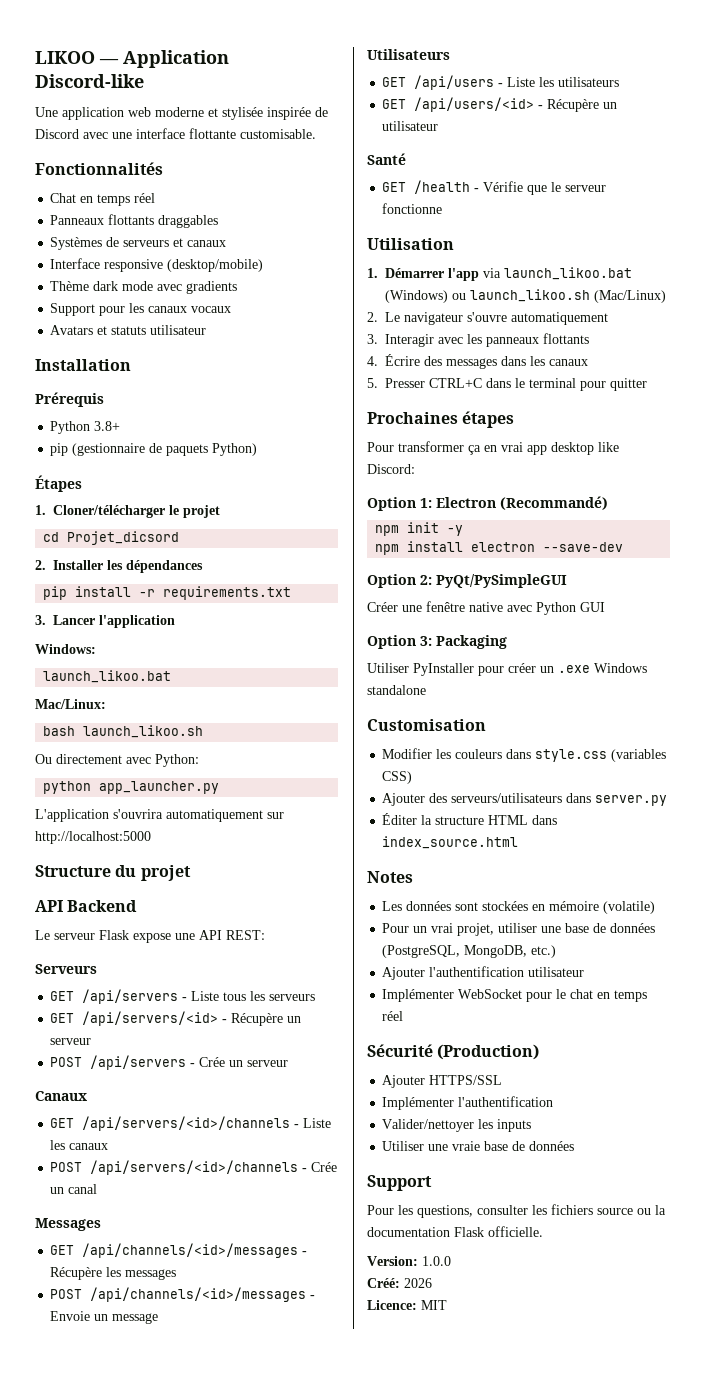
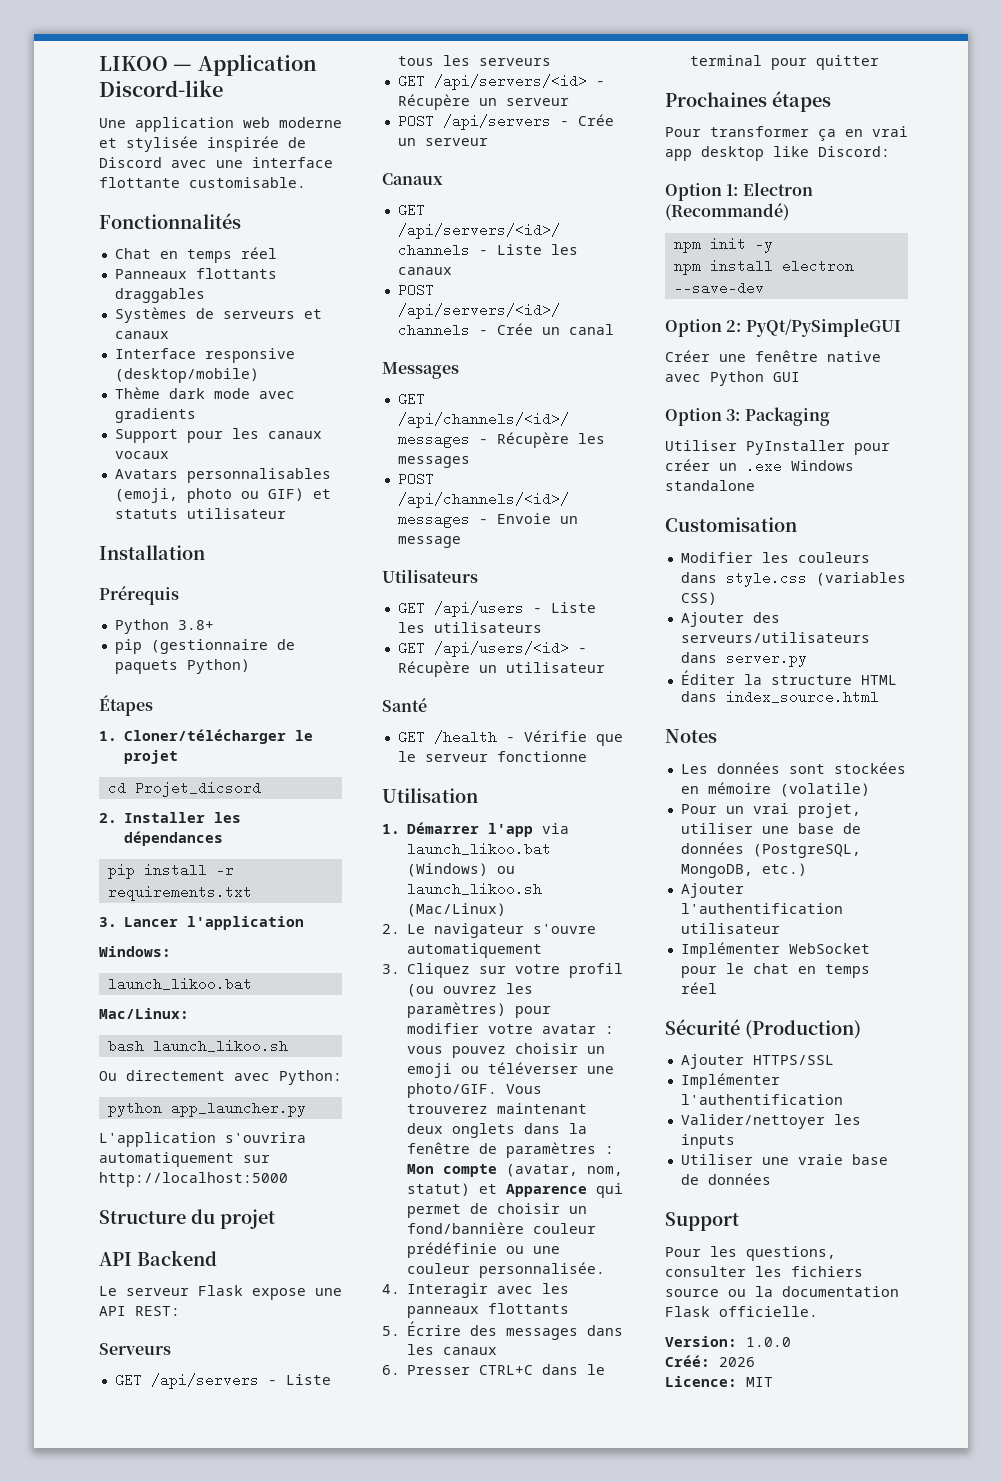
- Avatars et statuts utilisateur
+ Avatars personnalisables (emoji, photo ou GIF) et statuts utilisateur
- 3. Interagir avec les panneaux flottants
+ 3. Cliquez sur votre profil (ou ouvrez les paramètres) pour modifier votre avatar : vous pouvez choisir un emoji ou téléverser une photo/GIF. Vous trouverez maintenant deux onglets dans la fenêtre de paramètres : Mon compte (avatar, nom, statut) et Apparence qui permet de choisir un fond/bannière couleur prédéfinie ou une couleur personnalisée.
+ 4. Interagir avec les panneaux flottants
- 4. Écrire des messages dans les canaux
+ 5. Écrire des messages dans les canaux
- 5. Presser CTRL+C dans le terminal pour quitter
+ 6. Presser CTRL+C dans le terminal pour quitter

